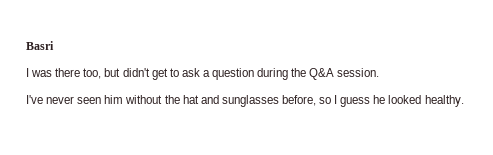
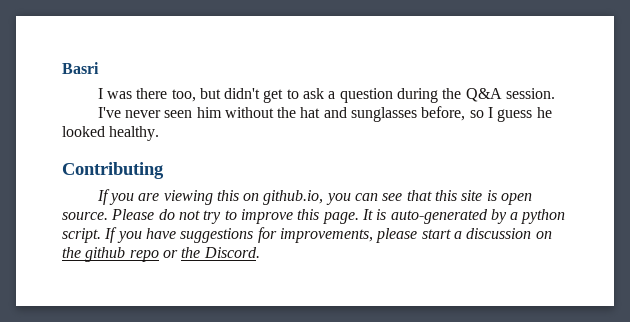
+ Contributing
+ If you are viewing this on github.io, you can see that this site is open source. Please do not try to improve this page. It is auto-generated by a python script. If you have suggestions for improvements, please start a discussion on the github repo or the Discord.

